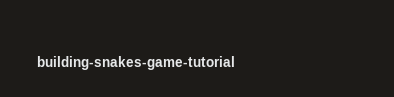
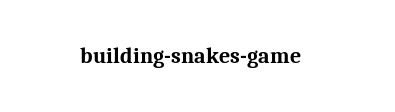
- building-snakes-game-tutorial
+ building-snakes-game

